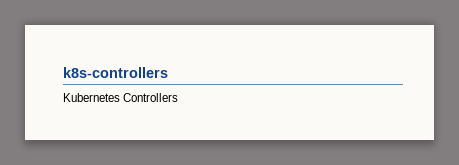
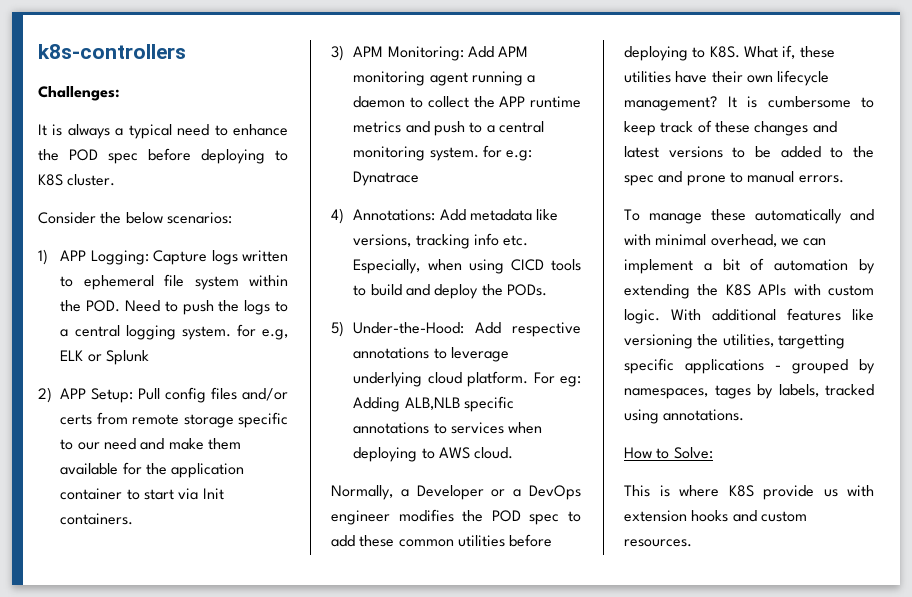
- Kubernetes Controllers
+ Challenges:
+ It is always a typical need to enhance the POD spec before deploying to K8S cluster.
+ Consider the below scenarios:
+ 1) APP Logging: Capture logs written to ephemeral file system within the POD. Need to push the logs to a central logging system. for e.g, ELK or Splunk
+ 2) APP Setup: Pull config files and/or certs from remote storage specific to our need and make them available for the application container to start via Init containers.
+ 3) APM Monitoring: Add APM monitoring agent running a daemon to collect the APP runtime metrics and push to a central monitoring system. for e.g: Dynatrace
+ 4) Annotations: Add metadata like versions, tracking info etc. Especially, when using CICD tools to build and deploy the PODs.
+ 5) Under-the-Hood: Add respective annotations to leverage underlying cloud platform. For eg: Adding ALB,NLB specific annotations to services when deploying to AWS cloud.
+ Normally, a Developer or a DevOps engineer modifies the POD spec to add these common utilities before deploying to K8S. What if, these utilities have their own lifecycle management? It is cumbersome to keep track of these changes and latest versions to be added to the spec and prone to manual errors.
+ To manage these automatically and with minimal overhead, we can implement a bit of automation by extending the K8S APIs with custom logic. With additional features like versioning the utilities, targetting specific applications - grouped by namespaces, tages by labels, tracked using annotations.
+ How to Solve:
+ This is where K8S provide us with extension hooks and custom resources.

